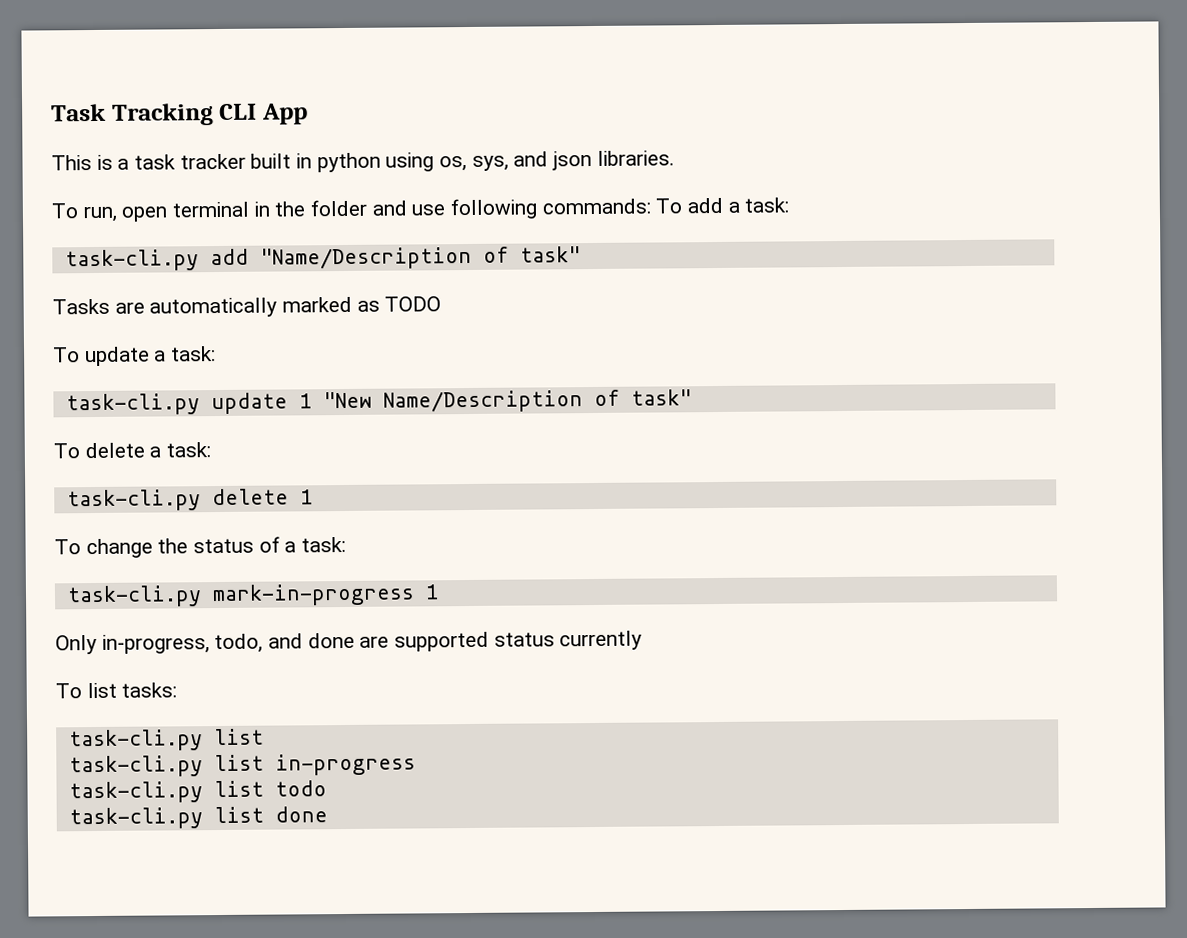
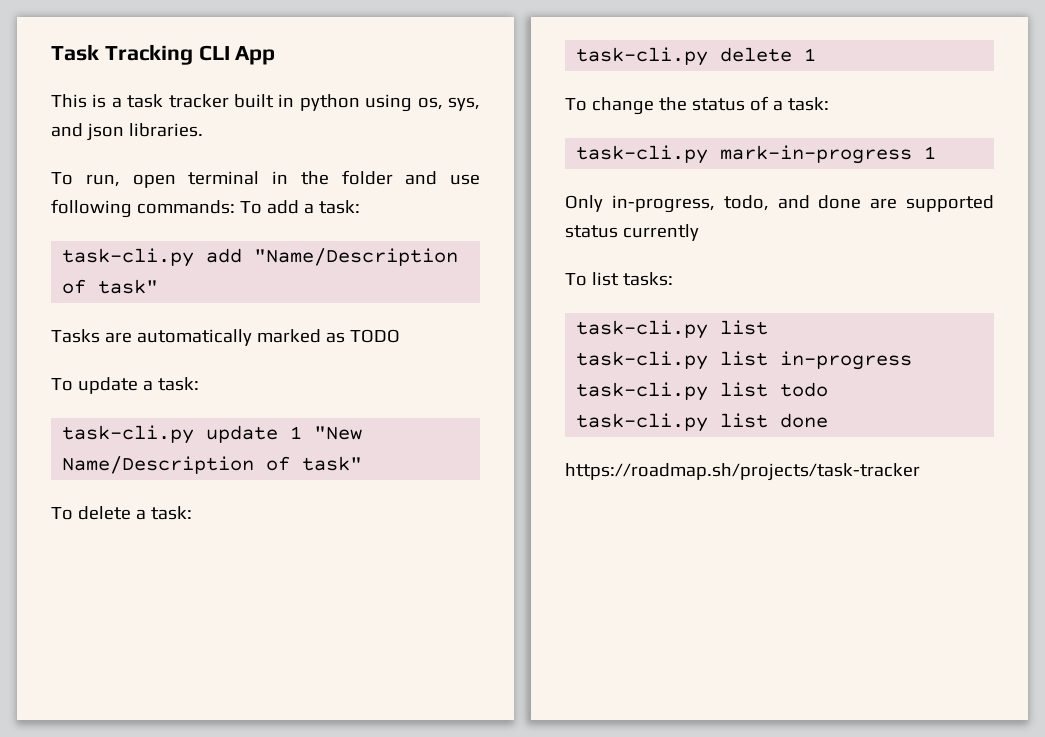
+ https://roadmap.sh/projects/task-tracker

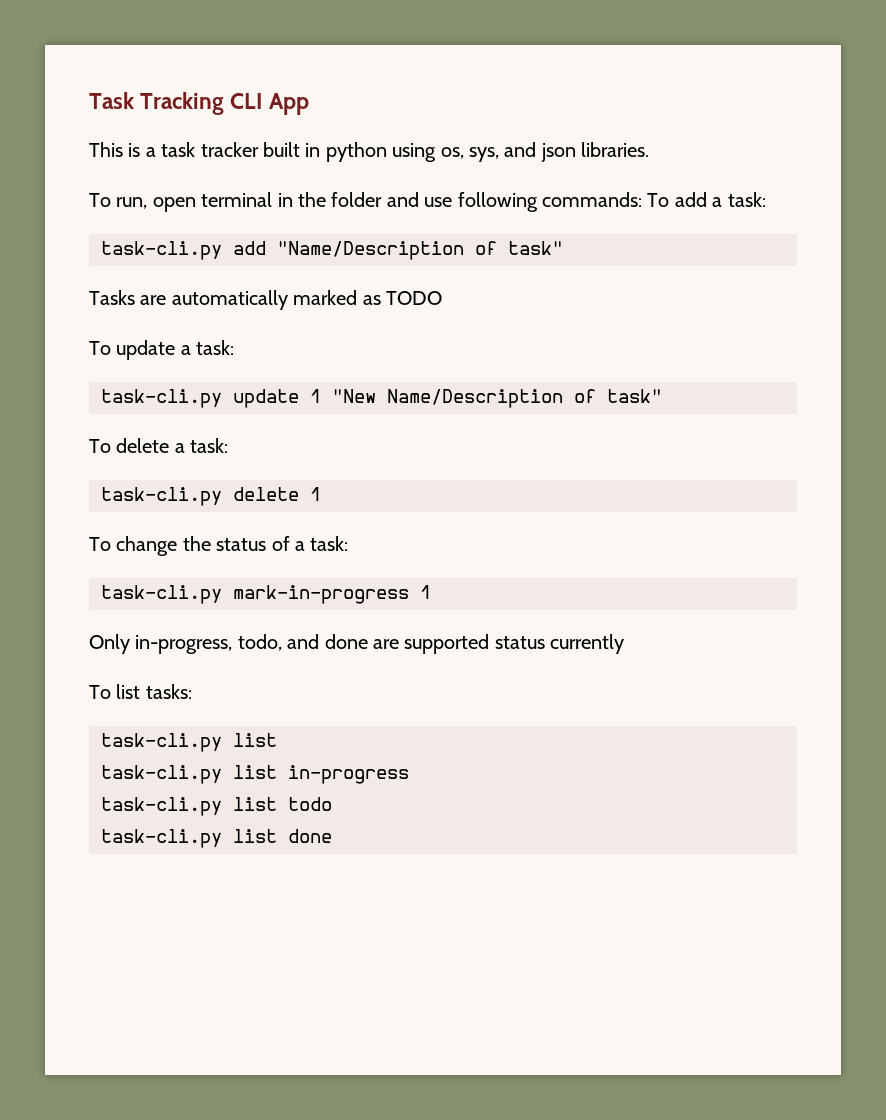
- https://roadmap.sh/projects/task-tracker

